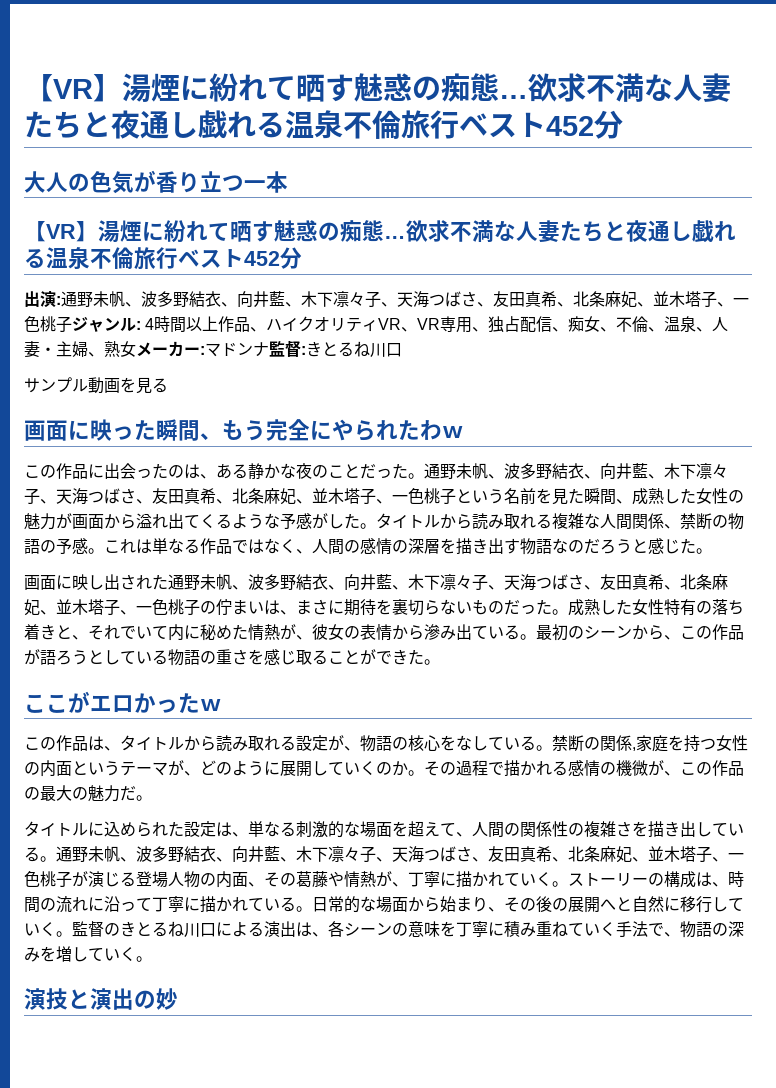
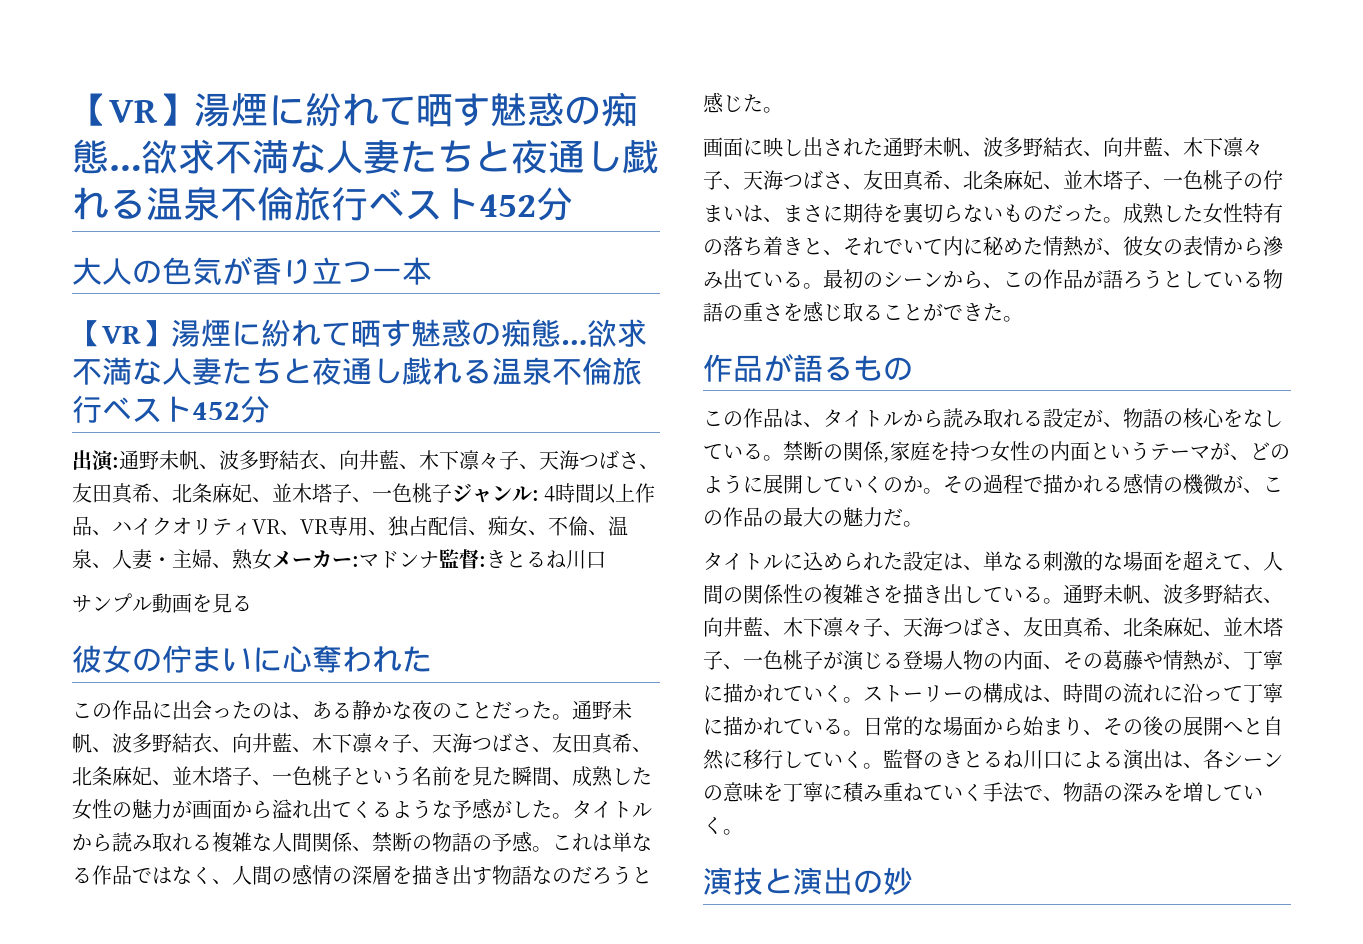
- 画面に映った瞬間、もう完全にやられたわｗ
+ 彼女の佇まいに心奪われた
- ここがエロかったｗ
+ 作品が語るもの

